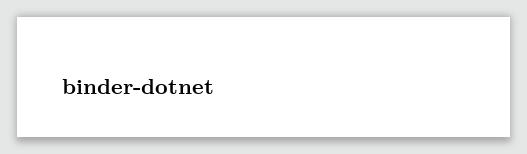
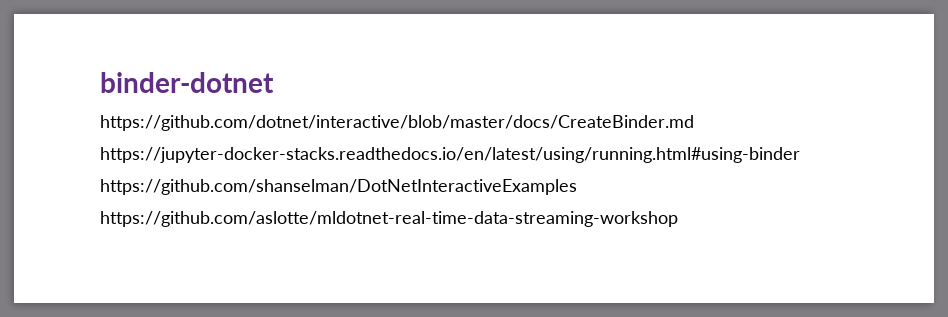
+ https://github.com/dotnet/interactive/blob/master/docs/CreateBinder.md
+ https://jupyter-docker-stacks.readthedocs.io/en/latest/using/running.html#using-binder
+ https://github.com/shanselman/DotNetInteractiveExamples
+ https://github.com/aslotte/mldotnet-real-time-data-streaming-workshop

